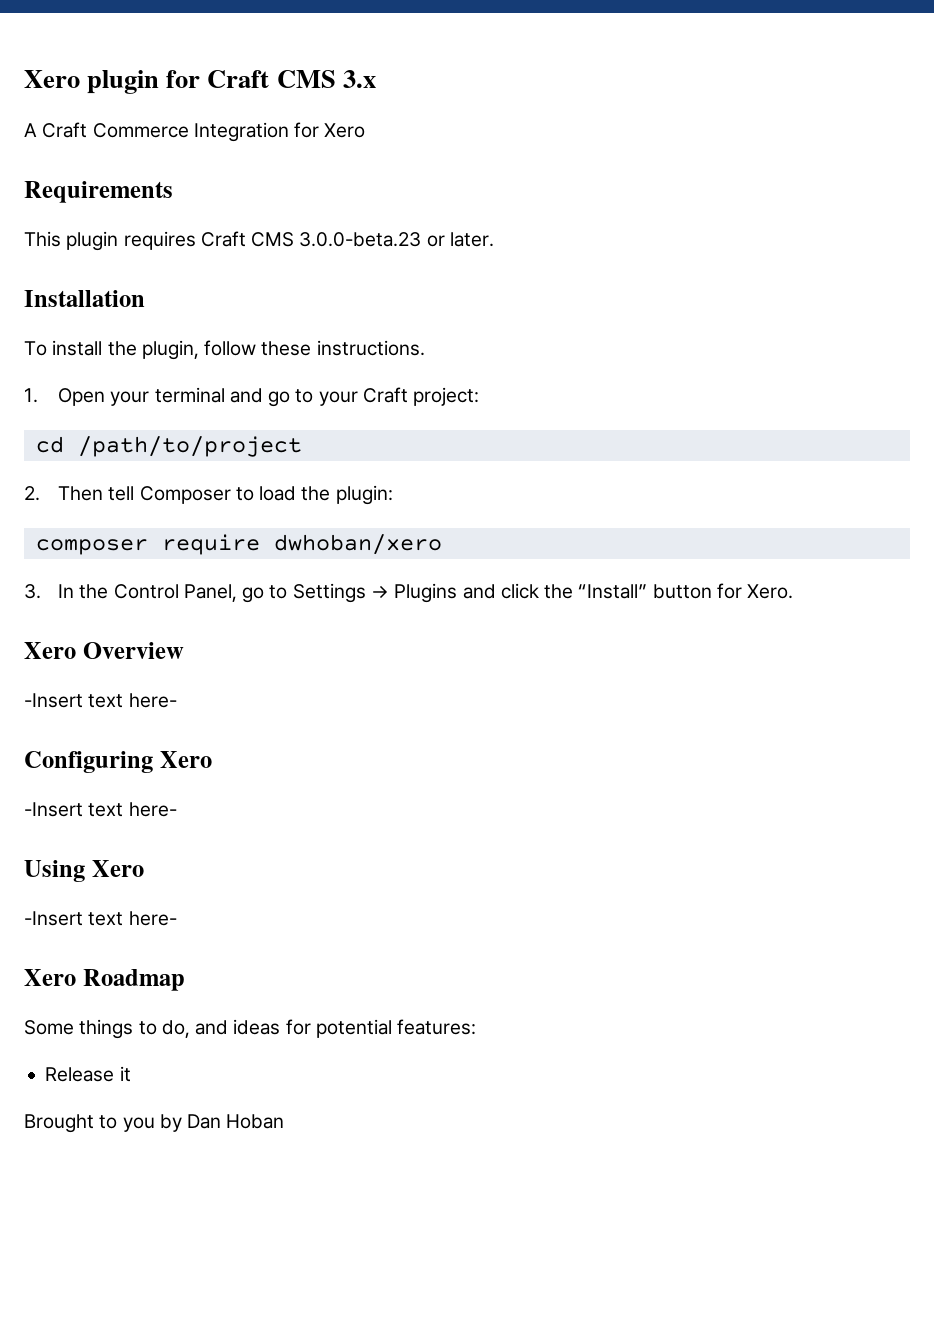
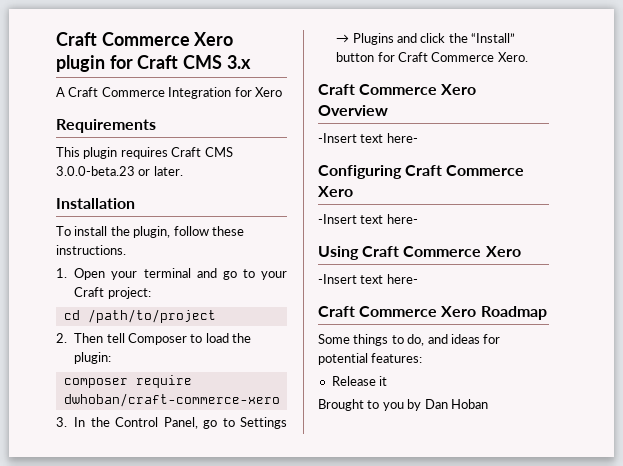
- Xero plugin for Craft CMS 3.x
+ Craft Commerce Xero plugin for Craft CMS 3.x
- composer require dwhoban/xero
+ composer require dwhoban/craft-commerce-xero
- 3. In the Control Panel, go to Settings → Plugins and click the “Install” button for Xero.
+ 3. In the Control Panel, go to Settings → Plugins and click the “Install” button for Craft Commerce Xero.
- Xero Overview
+ Craft Commerce Xero Overview
- Configuring Xero
+ Configuring Craft Commerce Xero
- Using Xero
+ Using Craft Commerce Xero
  -Insert text here-
- Xero Roadmap
+ Craft Commerce Xero Roadmap

